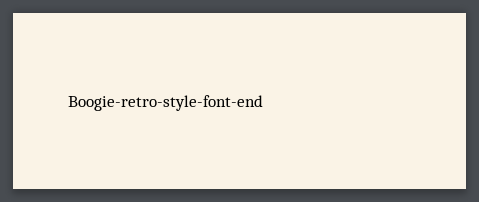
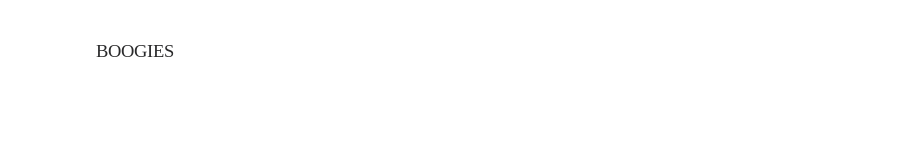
- Boogie-retro-style-font-end
+ BOOGIES

